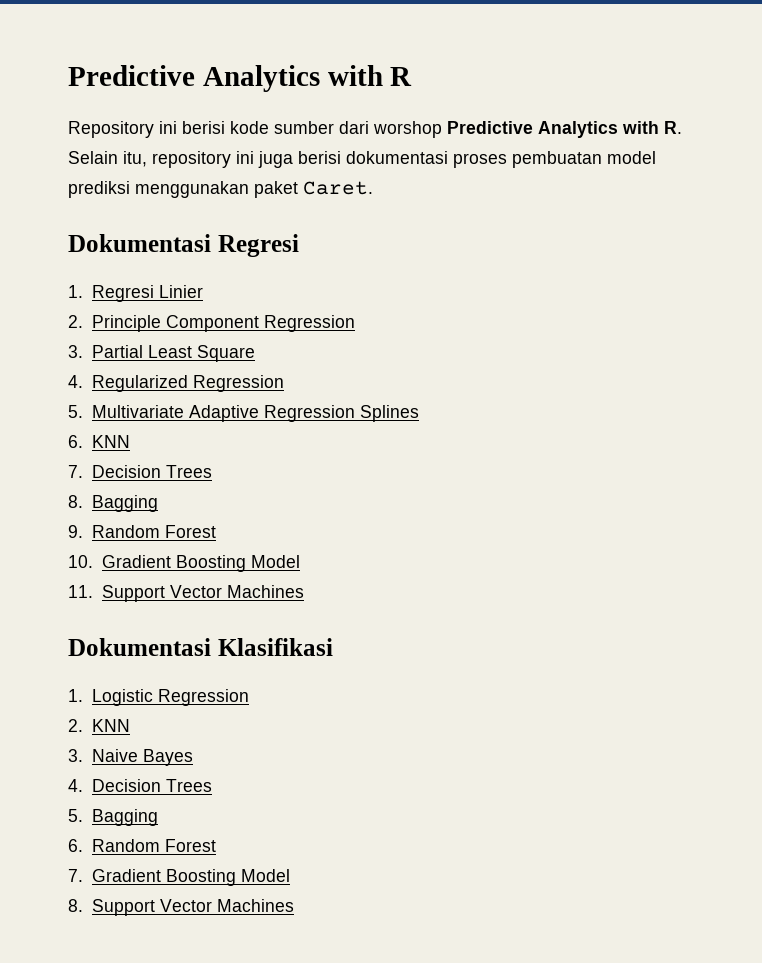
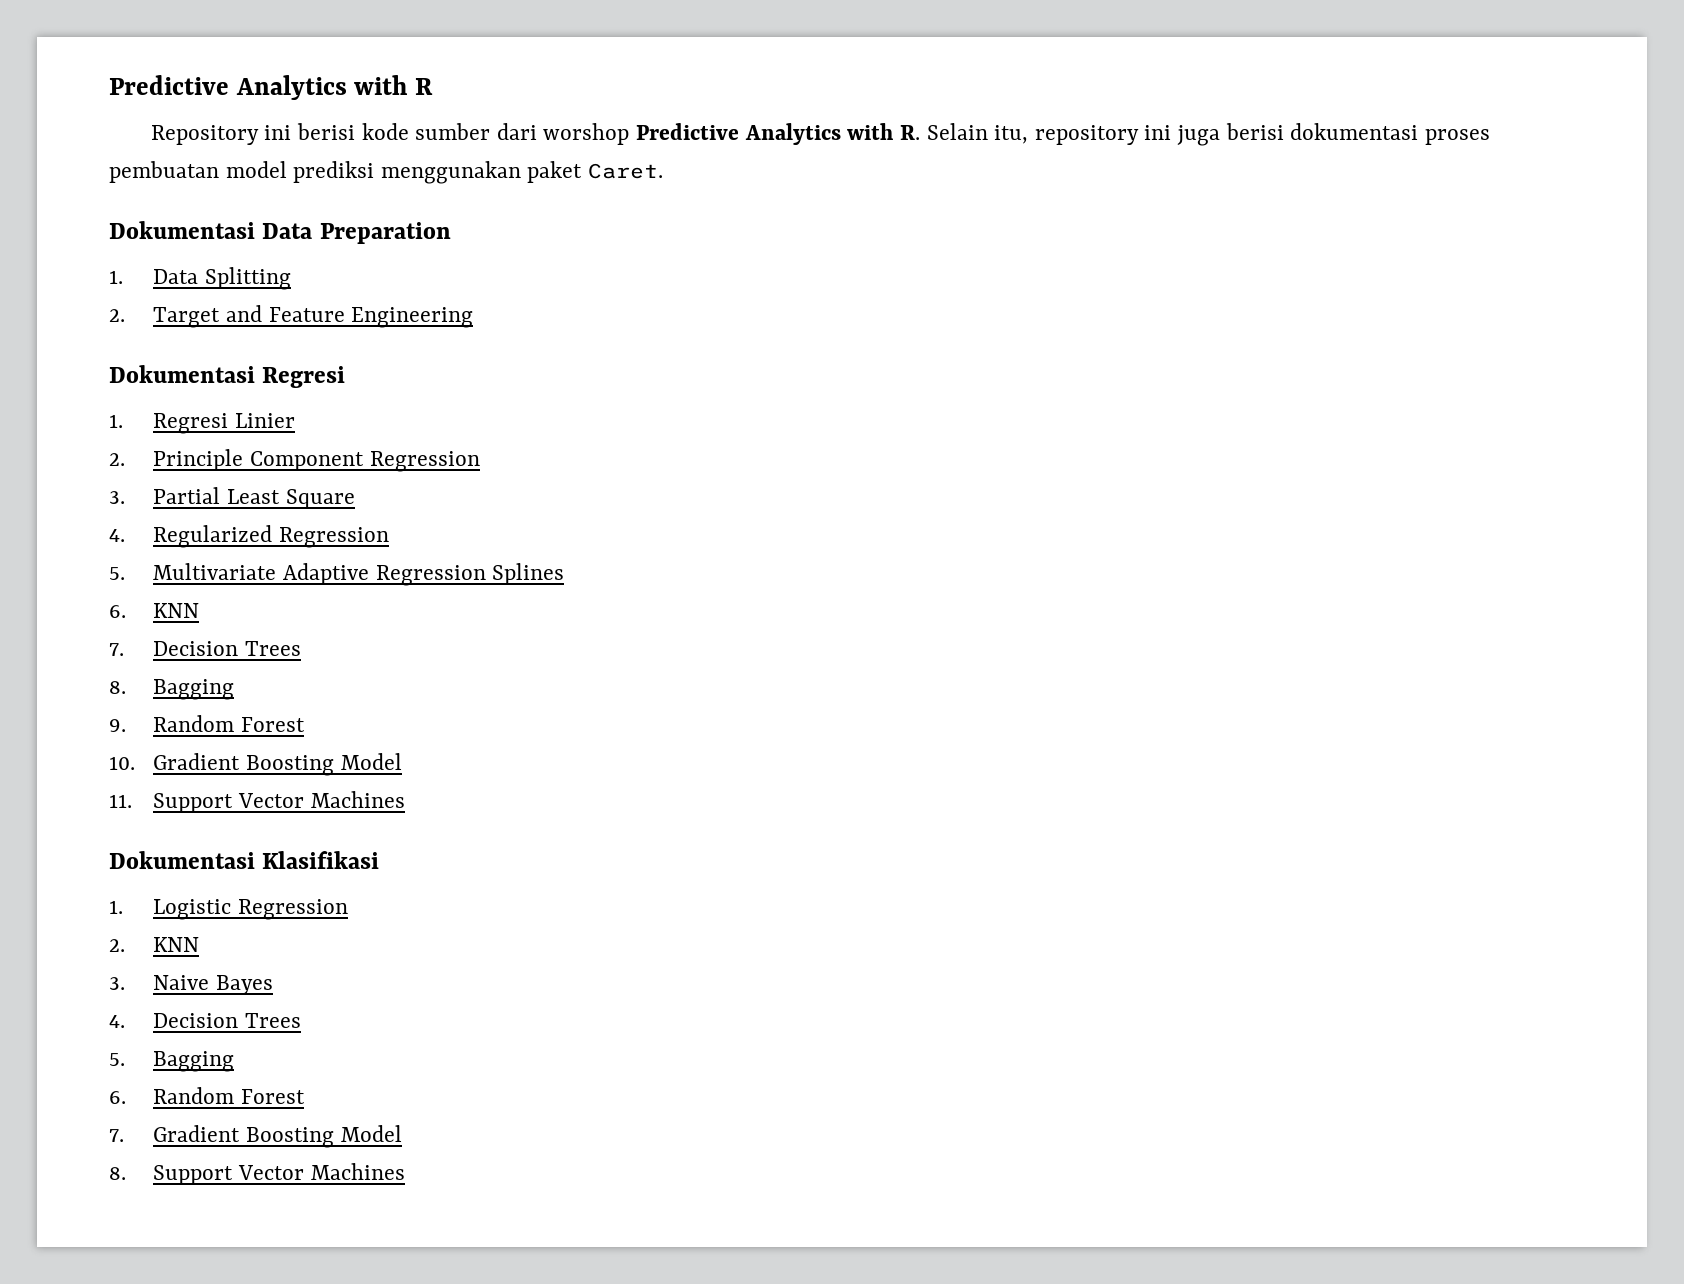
+ Dokumentasi Data Preparation
+ 1. Data Splitting
+ 2. Target and Feature Engineering

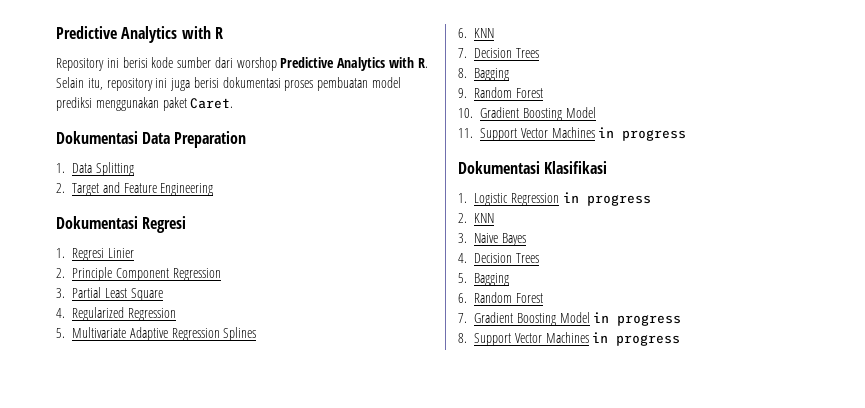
- 11. Support Vector Machines
+ 11. Support Vector Machines in progress
- 1. Logistic Regression
+ 1. Logistic Regression in progress
- 7. Gradient Boosting Model
+ 7. Gradient Boosting Model in progress
- 8. Support Vector Machines
+ 8. Support Vector Machines in progress

